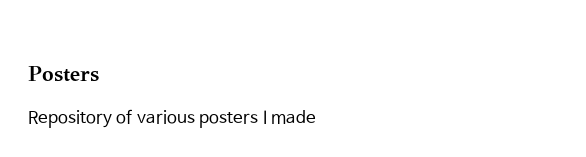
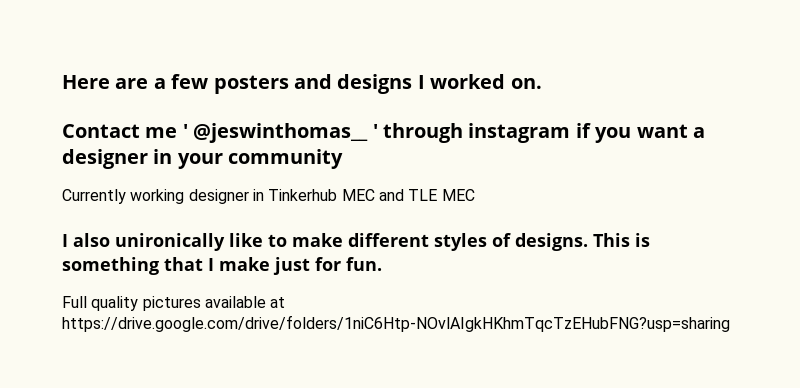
- Posters
- Repository of various posters I made
+ Here are a few posters and designs I worked on.
+ Contact me ' @jeswinthomas__ ' through instagram if you want a designer in your community
+ Currently working designer in Tinkerhub MEC and TLE MEC
+ I also unironically like to make different styles of designs. This is something that I make just for fun.
+ Full quality pictures available at https://drive.google.com/drive/folders/1niC6Htp-NOvlAIgkHKhmTqcTzEHubFNG?usp=sharing

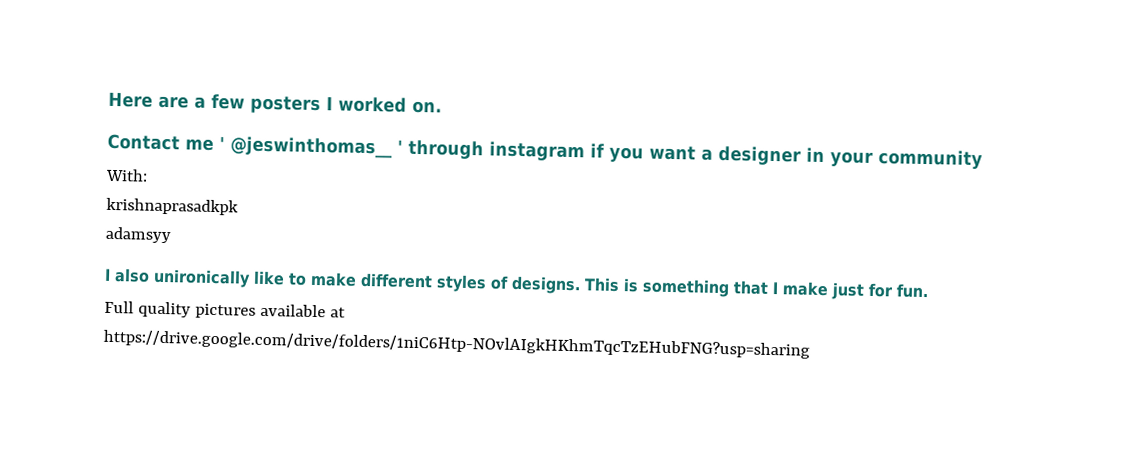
- Here are a few posters and designs I worked on.
+ Here are a few posters I worked on.
- Currently working designer in Tinkerhub MEC and TLE MEC
+ With:
+ krishnaprasadkpk
+ adamsyy

